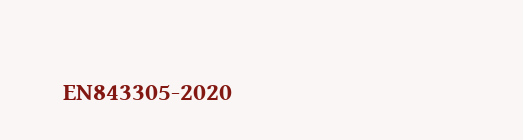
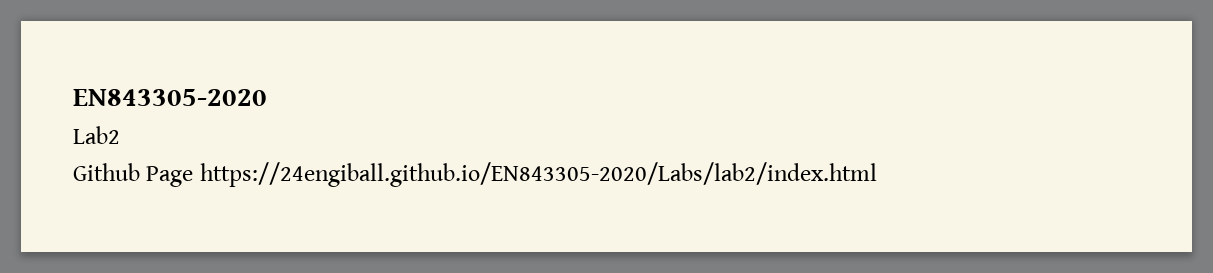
+ Lab2
+ Github Page https://24engiball.github.io/EN843305-2020/Labs/lab2/index.html

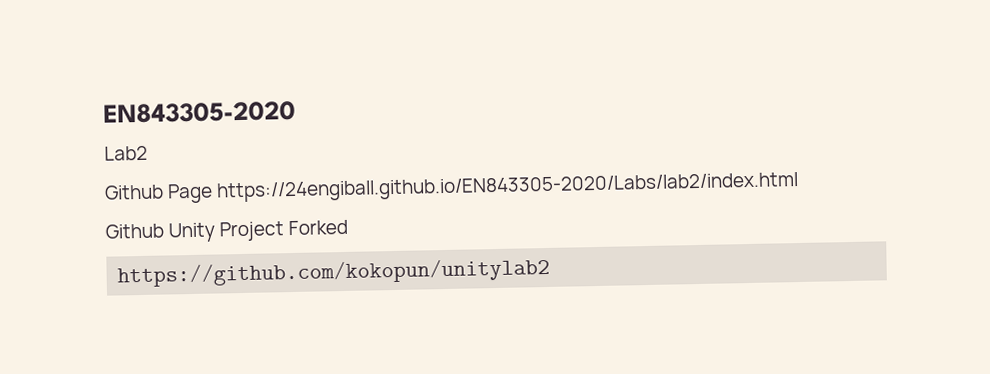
+ Github Unity Project Forked
+ https://github.com/kokopun/unitylab2

